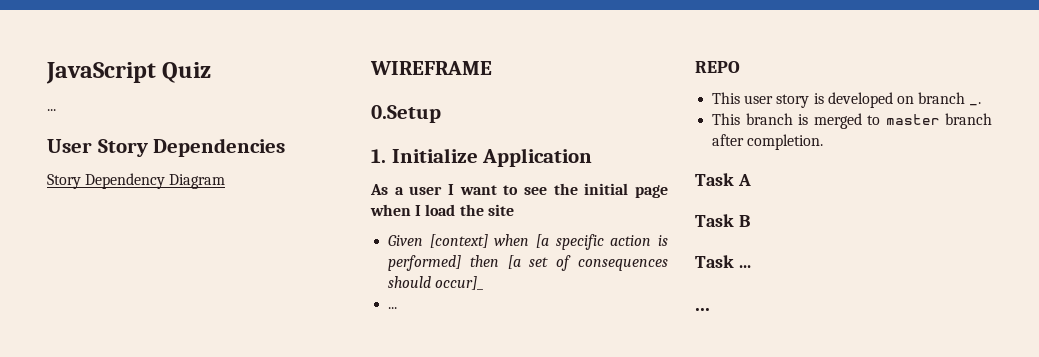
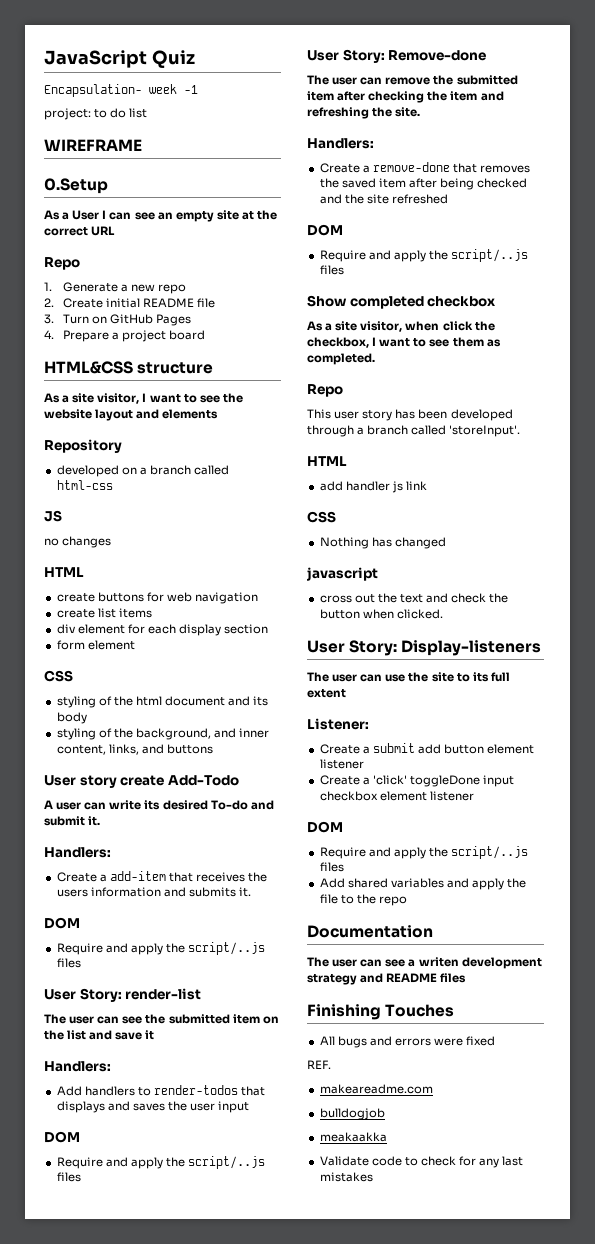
  JavaScript Quiz
- ...
- User Story Dependencies
- Story Dependency Diagram
+ Encapsulation- week -1
+ project: to do list
  WIREFRAME
  0.Setup
- 1. Initialize Application
- As a user I want to see the initial page when I load the site
- Given [context] when [a specific action is performed] then [a set of consequences should occur]_
- ...
- REPO
- This user story is developed on branch _.
- This branch is merged to master branch after completion.
- Task A
- Task B
- Task ...
- ...
+ As a User I can see an empty site at the correct URL
+ Repo
+ 1. Generate a new repo
+ 2. Create initial README file
+ 3. Turn on GitHub Pages
+ 4. Prepare a project board
+ HTML&CSS structure
+ As a site visitor, I want to see the website layout and elements
+ Repository
+ developed on a branch called html-css
+ JS
+ no changes
+ HTML
+ create buttons for web navigation
+ create list items
+ div element for each display section
+ form element
+ CSS
+ styling of the html document and its body
+ styling of the background, and inner content, links, and buttons
+ User story create Add-Todo
+ A user can write its desired To-do and submit it.
+ Handlers:
+ Create a add-item that receives the users information and submits it.
+ DOM
+ Require and apply the script/..js files
+ User Story: render-list
+ The user can see the submitted item on the list and save it
+ Handlers:
+ Add handlers to render-todos that displays and saves the user input
+ DOM
+ Require and apply the script/..js files
+ User Story: Remove-done
+ The user can remove the submitted item after checking the item and refreshing the site.
+ Handlers:
+ Create a remove-done that removes the saved item after being checked and the site refreshed
+ DOM
+ Require and apply the script/..js files
+ Show completed checkbox
+ As a site visitor, when click the checkbox, I want to see them as completed.
+ Repo
+ This user story has been developed through a branch called 'storeInput'.
+ HTML
+ add handler js link
+ CSS
+ Nothing has changed
+ javascript
+ cross out the text and check the button when clicked.
+ User Story: Display-listeners
+ The user can use the site to its full extent
+ Listener:
+ Create a submit add button element listener
+ Create a 'click' toggleDone input checkbox element listener
+ DOM
+ Require and apply the script/..js files
+ Add shared variables and apply the file to the repo
+ Documentation
+ The user can see a writen development strategy and README files
+ Finishing Touches
+ All bugs and errors were fixed
+ REF.
+ makeareadme.com
+ bulldogjob
+ meakaakka
+ Validate code to check for any last mistakes

